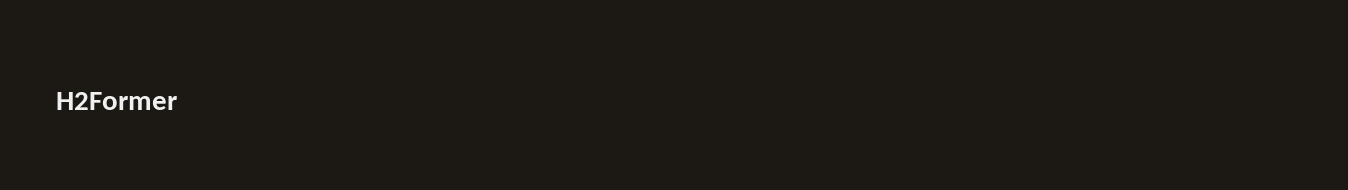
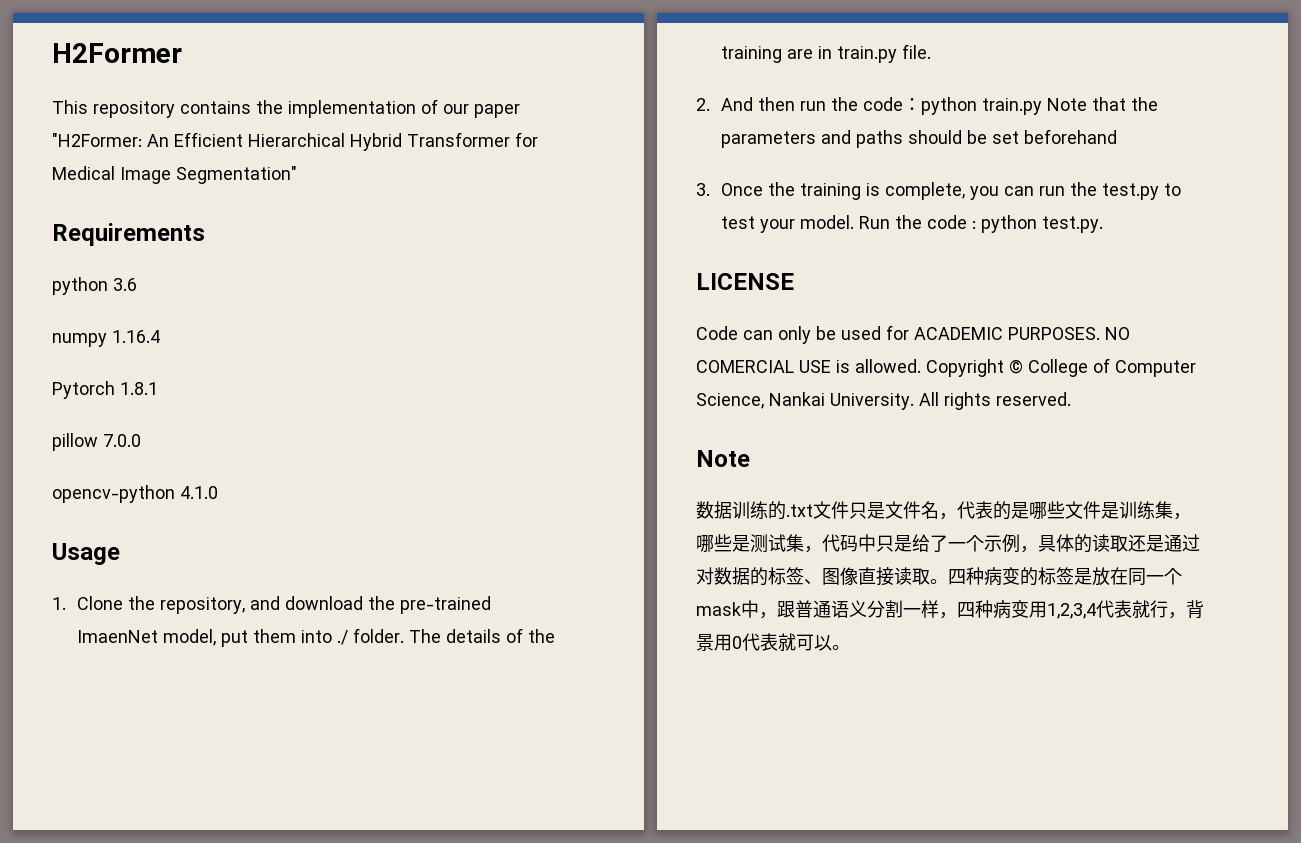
+ This repository contains the implementation of our paper "H2Former: An Efficient Hierarchical Hybrid Transformer for Medical Image Segmentation"
+ Requirements
+ python 3.6
+ numpy 1.16.4
+ Pytorch 1.8.1
+ pillow 7.0.0
+ opencv-python 4.1.0
+ Usage
+ 1. Clone the repository, and download the pre-trained ImaenNet model, put them into ./ folder. The details of the training are in train.py file.
+ 2. And then run the code：python train.py Note that the parameters and paths should be set beforehand
+ 3. Once the training is complete, you can run the test.py to test your model. Run the code : python test.py.
+ LICENSE
+ Code can only be used for ACADEMIC PURPOSES. NO COMERCIAL USE is allowed. Copyright © College of Computer Science, Nankai University. All rights reserved.
+ Note
+ 数据训练的.txt文件只是文件名，代表的是哪些文件是训练集，哪些是测试集，代码中只是给了一个示例，具体的读取还是通过对数据的标签、图像直接读取。四种病变的标签是放在同一个mask中，跟普通语义分割一样，四种病变用1,2,3,4代表就行，背景用0代表就可以。

